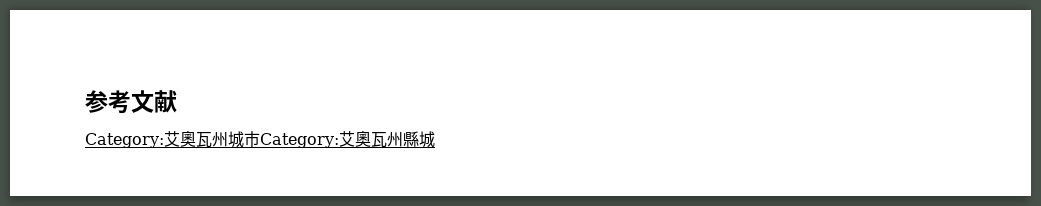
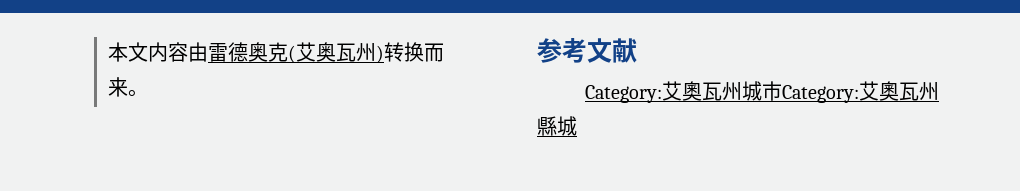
+ 本文内容由雷德奥克(艾奥瓦州)转换而来。

